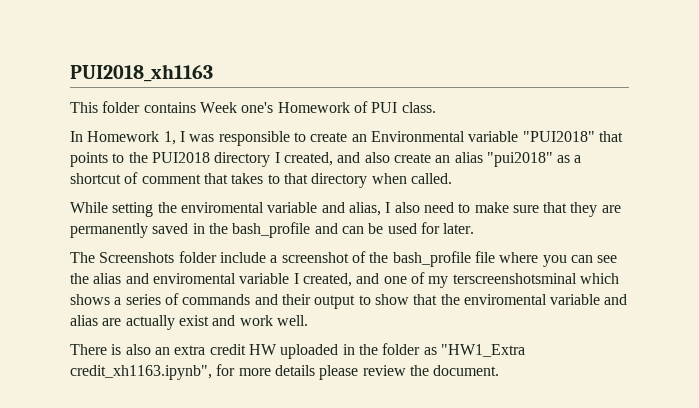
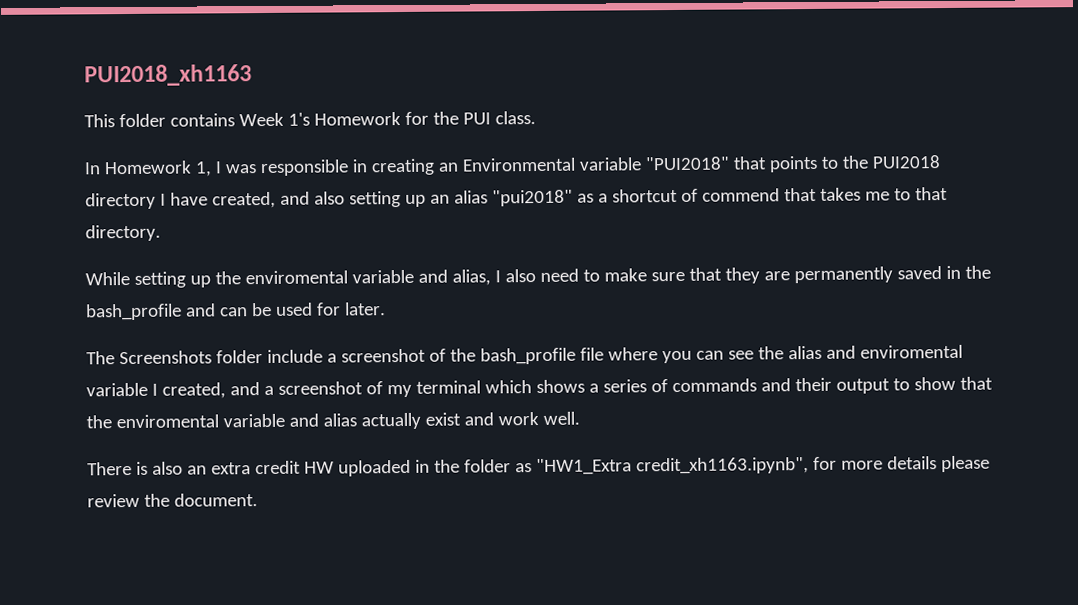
- This folder contains Week one's Homework of PUI class.
+ This folder contains Week 1's Homework for the PUI class.
- In Homework 1, I was responsible to create an Environmental variable "PUI2018" that points to the PUI2018 directory I created, and also create an alias "pui2018" as a shortcut of comment that takes to that directory when called.
+ In Homework 1, I was responsible in creating an Environmental variable "PUI2018" that points to the PUI2018 directory I have created, and also setting up an alias "pui2018" as a shortcut of commend that takes me to that directory.
- While setting the enviromental variable and alias, I also need to make sure that they are permanently saved in the bash_profile and can be used for later.
+ While setting up the enviromental variable and alias, I also need to make sure that they are permanently saved in the bash_profile and can be used for later.
- The Screenshots folder include a screenshot of the bash_profile file where you can see the alias and enviromental variable I created, and one of my terscreenshotsminal which shows a series of commands and their output to show that the enviromental variable and alias are actually exist and work well.
+ The Screenshots folder include a screenshot of the bash_profile file where you can see the alias and enviromental variable I created, and a screenshot of my terminal which shows a series of commands and their output to show that the enviromental variable and alias actually exist and work well.

